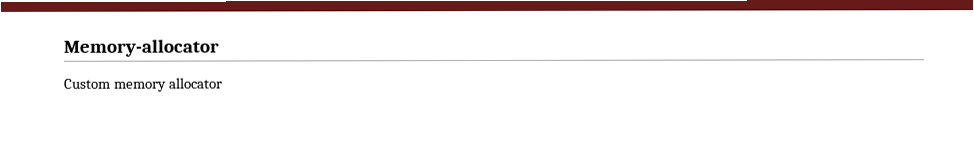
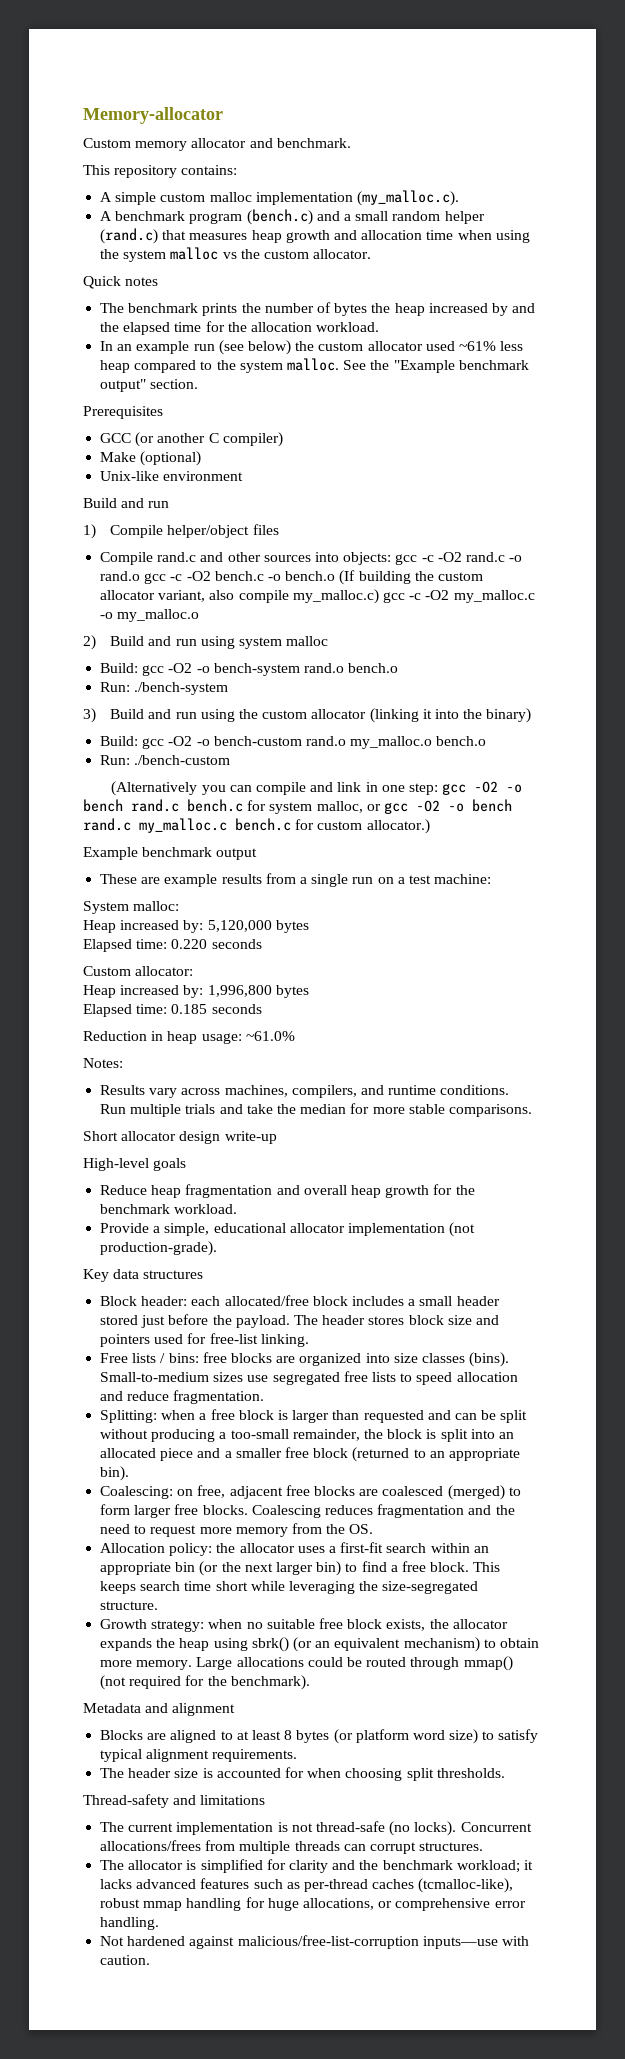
- Custom memory allocator
+ Custom memory allocator and benchmark.
+ This repository contains:
+ A simple custom malloc implementation (my_malloc.c).
+ A benchmark program (bench.c) and a small random helper (rand.c) that measures heap growth and allocation time when using the system malloc vs the custom allocator.
+ Quick notes
+ The benchmark prints the number of bytes the heap increased by and the elapsed time for the allocation workload.
+ In an example run (see below) the custom allocator used ~61% less heap compared to the system malloc. See the "Example benchmark output" section.
+ Prerequisites
+ GCC (or another C compiler)
+ Make (optional)
+ Unix-like environment
+ Build and run
+ 1) Compile helper/object files
+ Compile rand.c and other sources into objects: gcc -c -O2 rand.c -o rand.o gcc -c -O2 bench.c -o bench.o (If building the custom allocator variant, also compile my_malloc.c) gcc -c -O2 my_malloc.c -o my_malloc.o
+ 2) Build and run using system malloc
+ Build: gcc -O2 -o bench-system rand.o bench.o
+ Run: ./bench-system
+ 3) Build and run using the custom allocator (linking it into the binary)
+ Build: gcc -O2 -o bench-custom rand.o my_malloc.o bench.o
+ Run: ./bench-custom
+ (Alternatively you can compile and link in one step: gcc -O2 -o bench rand.c bench.c for system malloc, or gcc -O2 -o bench rand.c my_malloc.c bench.c for custom allocator.)
+ Example benchmark output
+ These are example results from a single run on a test machine:
+ System malloc:
+ Heap increased by: 5,120,000 bytes
+ Elapsed time: 0.220 seconds
+ Custom allocator:
+ Heap increased by: 1,996,800 bytes
+ Elapsed time: 0.185 seconds
+ Reduction in heap usage: ~61.0%
+ Notes:
+ Results vary across machines, compilers, and runtime conditions. Run multiple trials and take the median for more stable comparisons.
+ Short allocator design write-up
+ High-level goals
+ Reduce heap fragmentation and overall heap growth for the benchmark workload.
+ Provide a simple, educational allocator implementation (not production-grade).
+ Key data structures
+ Block header: each allocated/free block includes a small header stored just before the payload. The header stores block size and pointers used for free-list linking.
+ Free lists / bins: free blocks are organized into size classes (bins). Small-to-medium sizes use segregated free lists to speed allocation and reduce fragmentation.
+ Splitting: when a free block is larger than requested and can be split without producing a too-small remainder, the block is split into an allocated piece and a smaller free block (returned to an appropriate bin).
+ Coalescing: on free, adjacent free blocks are coalesced (merged) to form larger free blocks. Coalescing reduces fragmentation and the need to request more memory from the OS.
+ Allocation policy: the allocator uses a first-fit search within an appropriate bin (or the next larger bin) to find a free block. This keeps search time short while leveraging the size-segregated structure.
+ Growth strategy: when no suitable free block exists, the allocator expands the heap using sbrk() (or an equivalent mechanism) to obtain more memory. Large allocations could be routed through mmap() (not required for the benchmark).
+ Metadata and alignment
+ Blocks are aligned to at least 8 bytes (or platform word size) to satisfy typical alignment requirements.
+ The header size is accounted for when choosing split thresholds.
+ Thread-safety and limitations
+ The current implementation is not thread-safe (no locks). Concurrent allocations/frees from multiple threads can corrupt structures.
+ The allocator is simplified for clarity and the benchmark workload; it lacks advanced features such as per-thread caches (tcmalloc-like), robust mmap handling for huge allocations, or comprehensive error handling.
+ Not hardened against malicious/free-list-corruption inputs—use with caution.

